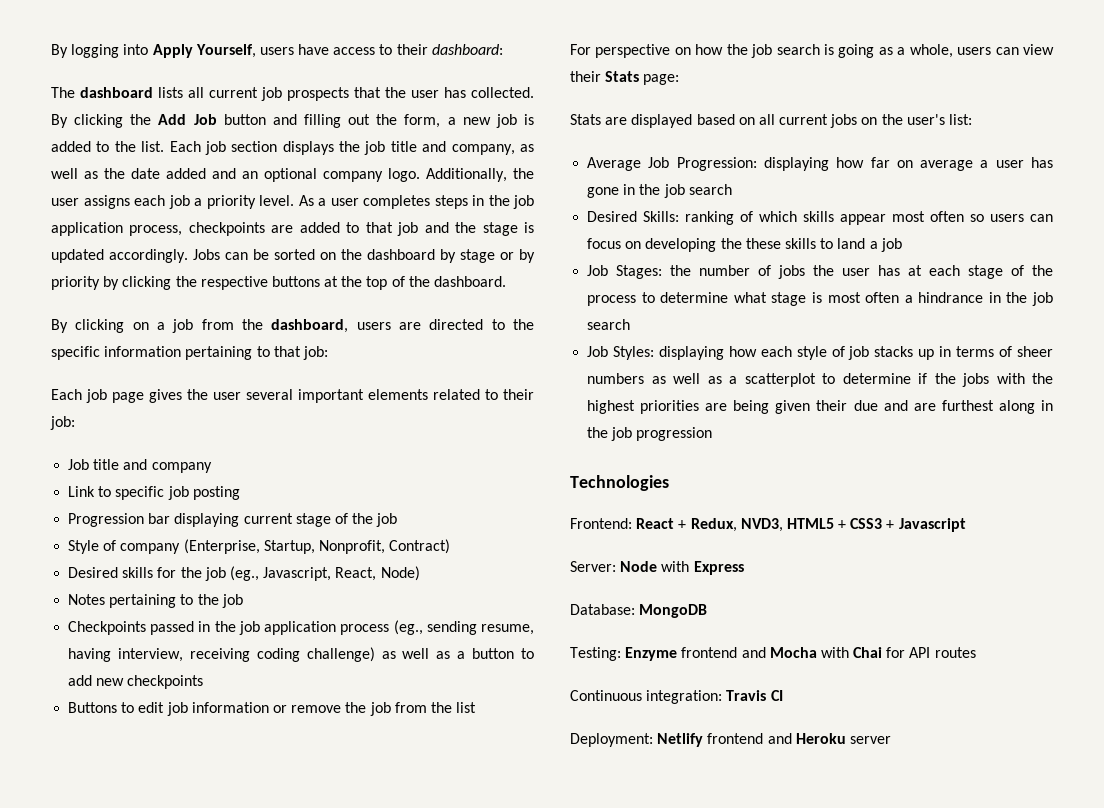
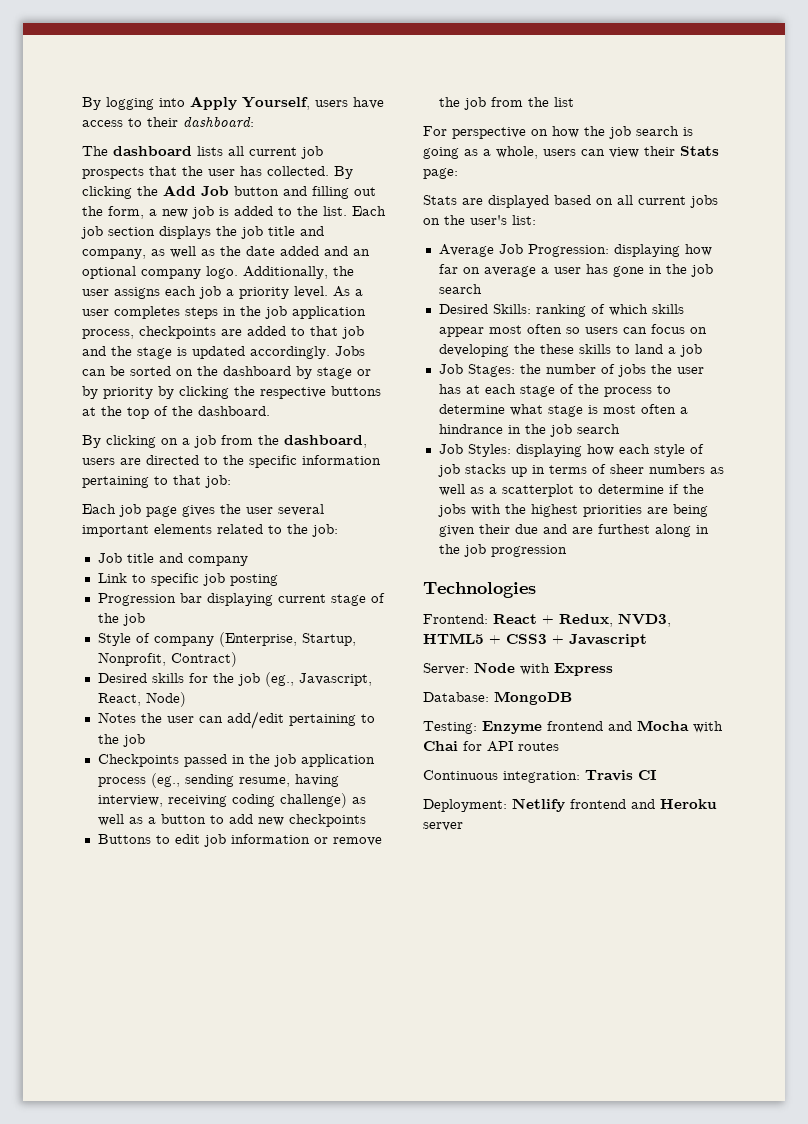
- Each job page gives the user several important elements related to their job:
+ Each job page gives the user several important elements related to the job:
- Notes pertaining to the job
+ Notes the user can add/edit pertaining to the job

